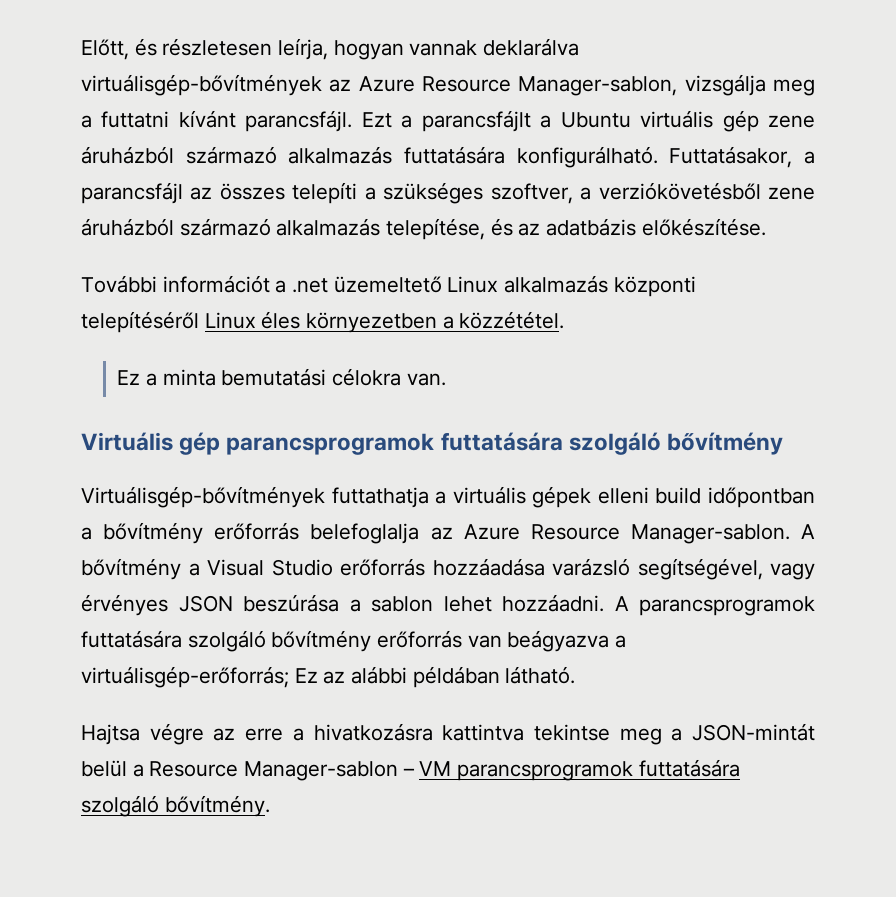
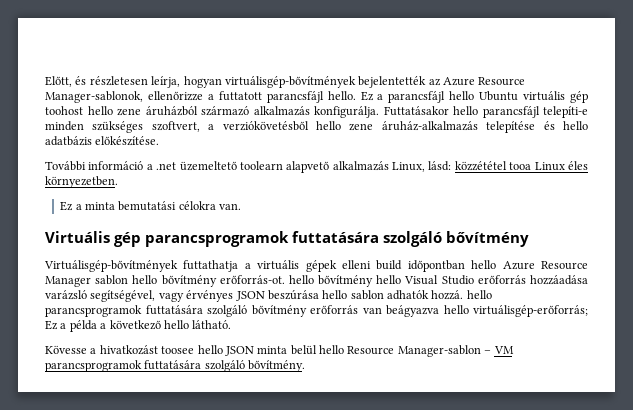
- Előtt, és részletesen leírja, hogyan vannak deklarálva virtuálisgép-bővítmények az Azure Resource Manager-sablon, vizsgálja meg a futtatni kívánt parancsfájl. Ezt a parancsfájlt a Ubuntu virtuális gép zene áruházból származó alkalmazás futtatására konfigurálható. Futtatásakor, a parancsfájl az összes telepíti a szükséges szoftver, a verziókövetésből zene áruházból származó alkalmazás telepítése, és az adatbázis előkészítése.
+ Előtt, és részletesen leírja, hogyan virtuálisgép-bővítmények bejelentették az Azure Resource Manager-sablonok, ellenőrizze a futtatott parancsfájl hello. Ez a parancsfájl hello Ubuntu virtuális gép toohost hello zene áruházból származó alkalmazás konfigurálja. Futtatásakor hello parancsfájl telepíti-e minden szükséges szoftvert, a verziókövetésből hello zene áruház-alkalmazás telepítése és hello adatbázis előkészítése.
- További információt a .net üzemeltető Linux alkalmazás központi telepítéséről Linux éles környezetben a közzététel.
+ További információ a .net üzemeltető toolearn alapvető alkalmazás Linux, lásd: közzététel tooa Linux éles környezetben.
- Virtuálisgép-bővítmények futtathatja a virtuális gépek elleni build időpontban a bővítmény erőforrás belefoglalja az Azure Resource Manager-sablon. A bővítmény a Visual Studio erőforrás hozzáadása varázsló segítségével, vagy érvényes JSON beszúrása a sablon lehet hozzáadni. A parancsprogramok futtatására szolgáló bővítmény erőforrás van beágyazva a virtuálisgép-erőforrás; Ez az alábbi példában látható.
- Hajtsa végre az erre a hivatkozásra kattintva tekintse meg a JSON-mintát belül a Resource Manager-sablon – VM parancsprogramok futtatására szolgáló bővítmény.
+ Virtuálisgép-bővítmények futtathatja a virtuális gépek elleni build időpontban hello Azure Resource Manager sablon hello bővítmény erőforrás-ot. hello bővítmény hello Visual Studio erőforrás hozzáadása varázsló segítségével, vagy érvényes JSON beszúrása hello sablon adhatók hozzá. hello parancsprogramok futtatására szolgáló bővítmény erőforrás van beágyazva hello virtuálisgép-erőforrás; Ez a példa a következő hello látható.
+ Kövesse a hivatkozást toosee hello JSON minta belül hello Resource Manager-sablon – VM parancsprogramok futtatására szolgáló bővítmény.

